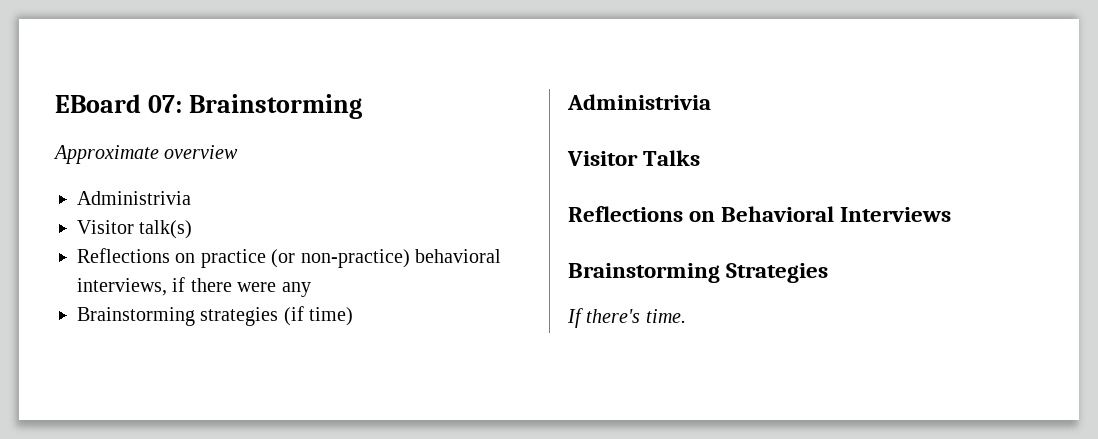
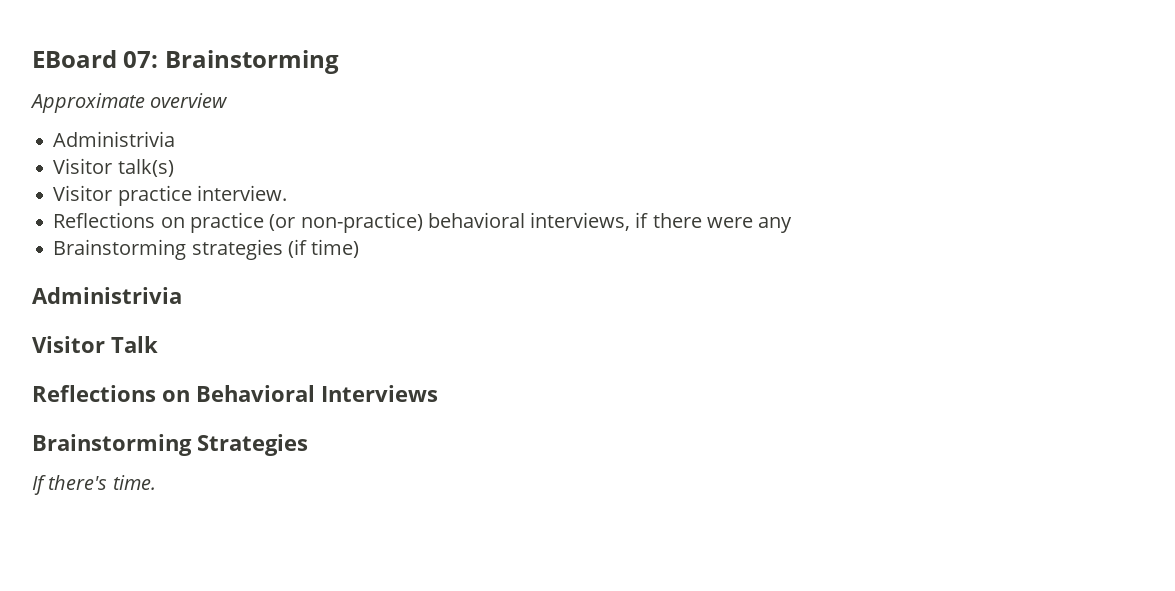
+ Visitor practice interview.
- Visitor Talks
+ Visitor Talk

